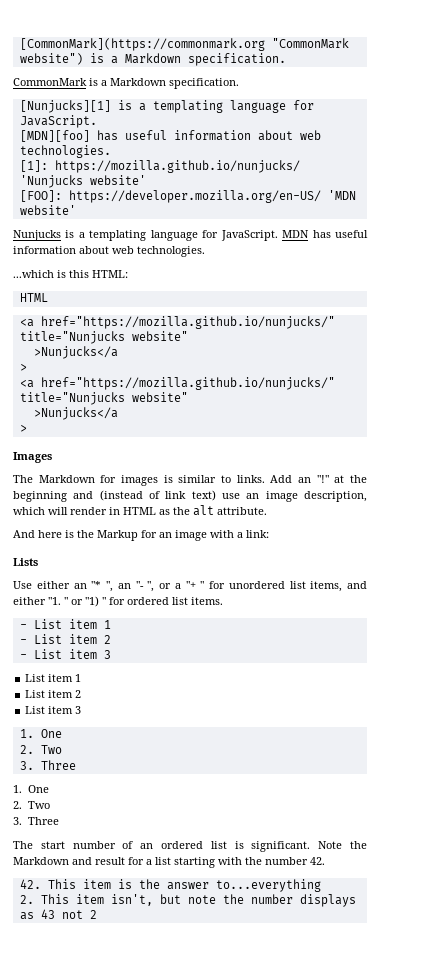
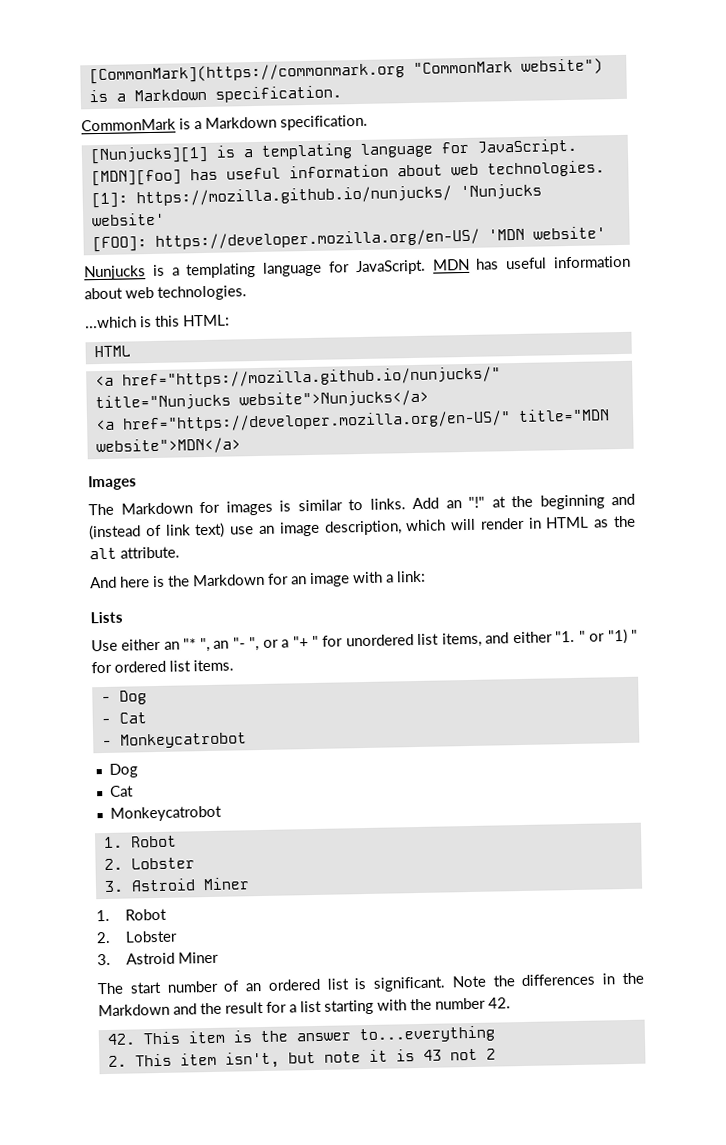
  ...which is this HTML:
  HTML
- <a href="https://mozilla.github.io/nunjucks/" title="Nunjucks website"
- >Nunjucks</a
- >
- <a href="https://mozilla.github.io/nunjucks/" title="Nunjucks website"
- >Nunjucks</a
- >
+ <a href="https://mozilla.github.io/nunjucks/" title="Nunjucks website">Nunjucks</a>
+ <a href="https://developer.mozilla.org/en-US/" title="MDN website">MDN</a>
- And here is the Markup for an image with a link:
+ And here is the Markdown for an image with a link:
- - List item 1
- - List item 2
- - List item 3
- List item 1
- List item 2
- List item 3
- 1. One
- 2. Two
- 3. Three
- 1. One
- 2. Two
- 3. Three
+ - Dog
+ - Cat
+ - Monkeycatrobot
+ Dog
+ Cat
+ Monkeycatrobot
+ 1. Robot
+ 2. Lobster
+ 3. Astroid Miner
+ 1. Robot
+ 2. Lobster
+ 3. Astroid Miner
- Note the Markdown and result for a list starting with the number 42.
+ Note the differences in the Markdown and the result for a list starting with the number 42.
- 2. This item isn't, but note the number displays as 43 not 2
+ 2. This item isn't, but note it is 43 not 2

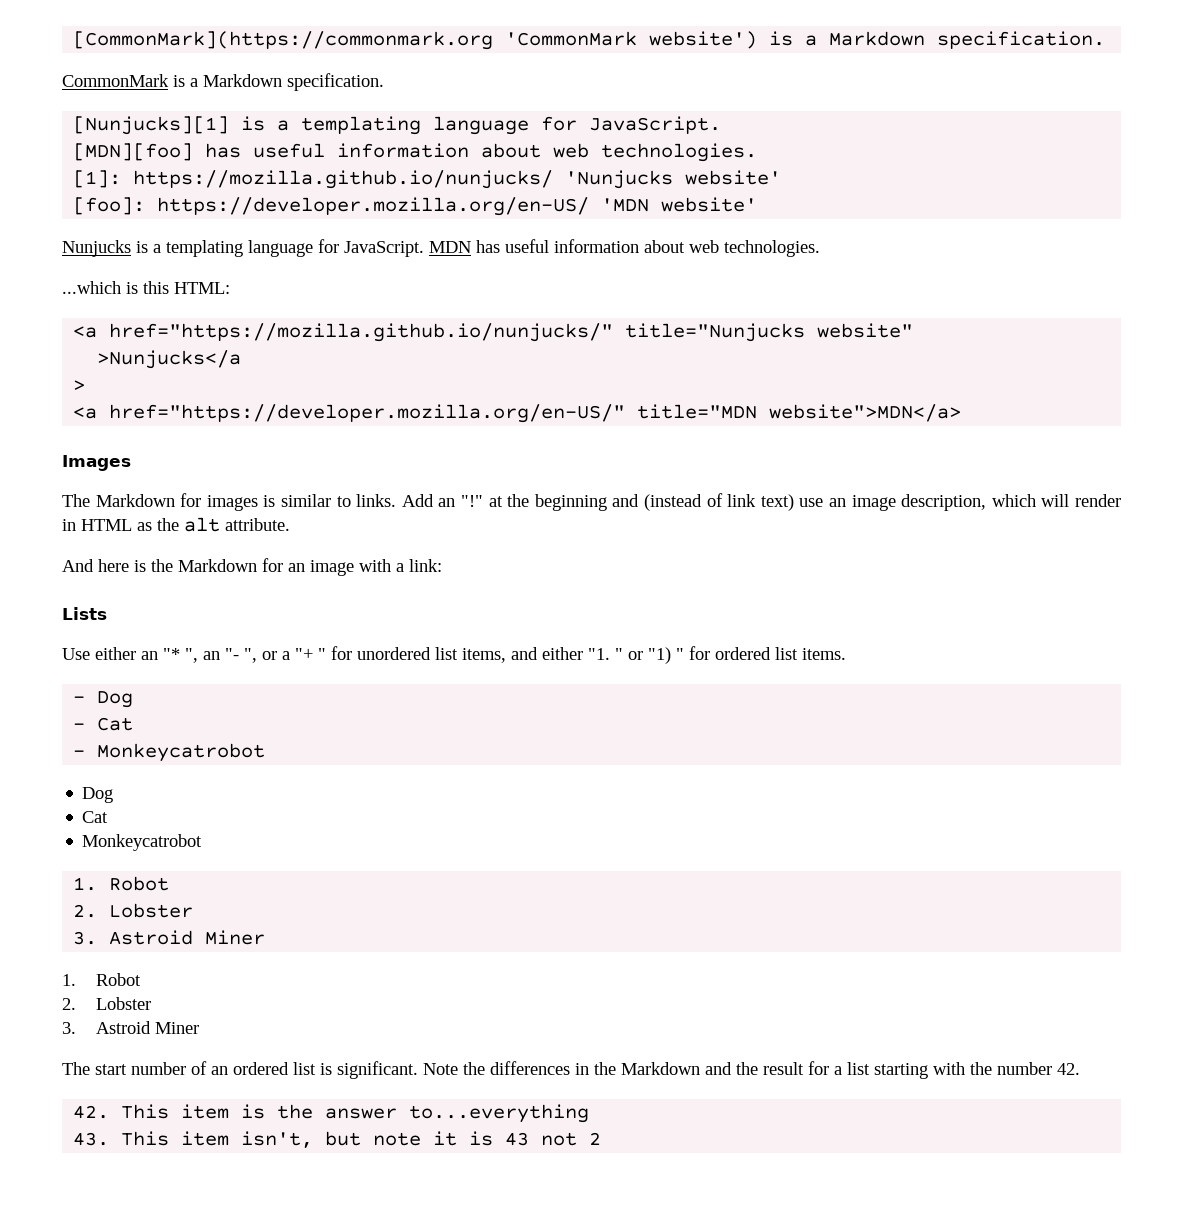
- [CommonMark](https://commonmark.org "CommonMark website") is a Markdown specification.
+ [CommonMark](https://commonmark.org 'CommonMark website') is a Markdown specification.
- [FOO]: https://developer.mozilla.org/en-US/ 'MDN website'
+ [foo]: https://developer.mozilla.org/en-US/ 'MDN website'
  ...which is this HTML:
- HTML
- <a href="https://mozilla.github.io/nunjucks/" title="Nunjucks website">Nunjucks</a>
+ <a href="https://mozilla.github.io/nunjucks/" title="Nunjucks website"
+ >Nunjucks</a
+ >
- 2. This item isn't, but note it is 43 not 2
+ 43. This item isn't, but note it is 43 not 2

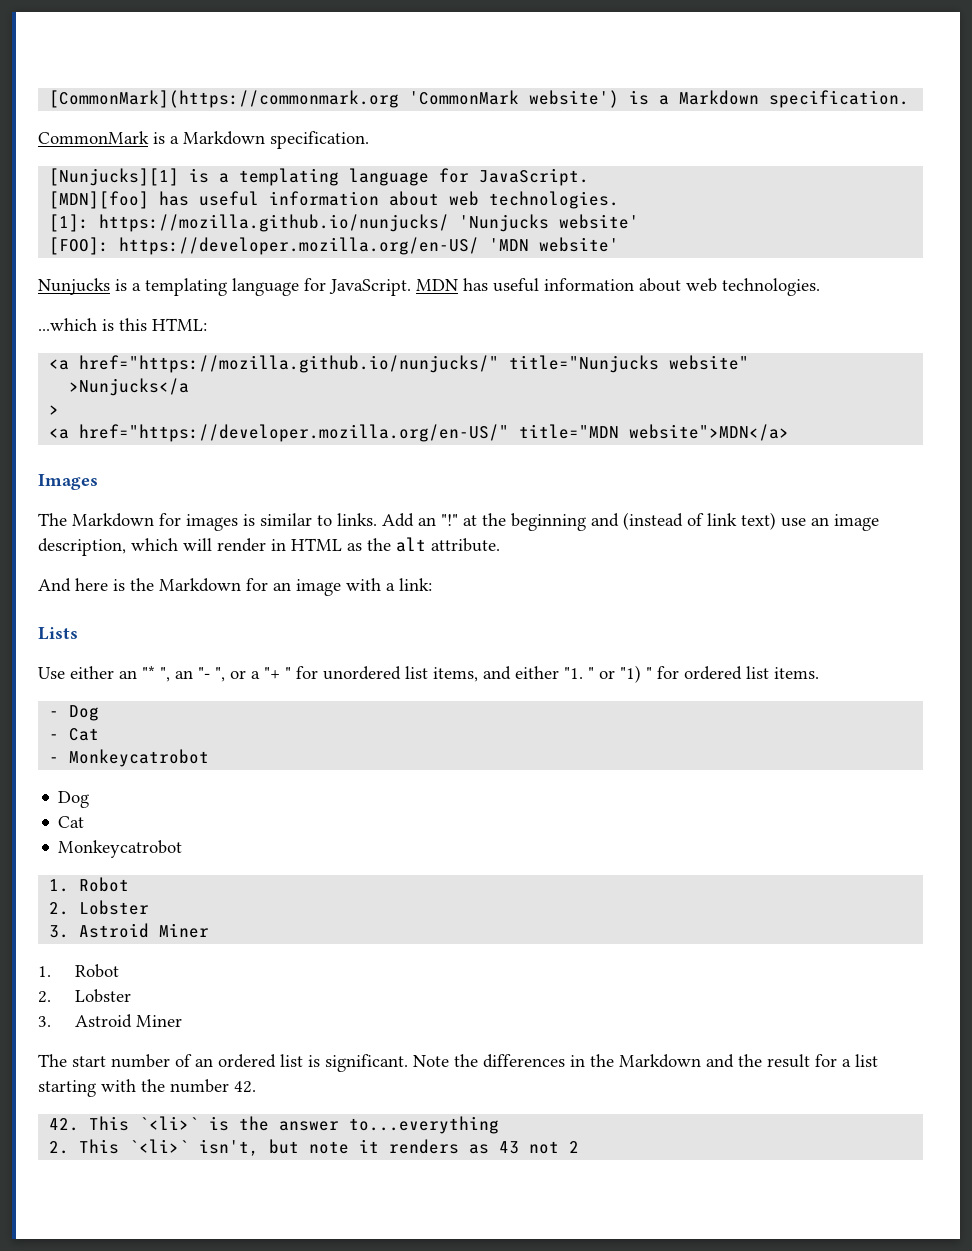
- [foo]: https://developer.mozilla.org/en-US/ 'MDN website'
+ [FOO]: https://developer.mozilla.org/en-US/ 'MDN website'
- 42. This item is the answer to...everything
+ 42. This `<li>` is the answer to...everything
- 43. This item isn't, but note it is 43 not 2
+ 2. This `<li>` isn't, but note it renders as 43 not 2

